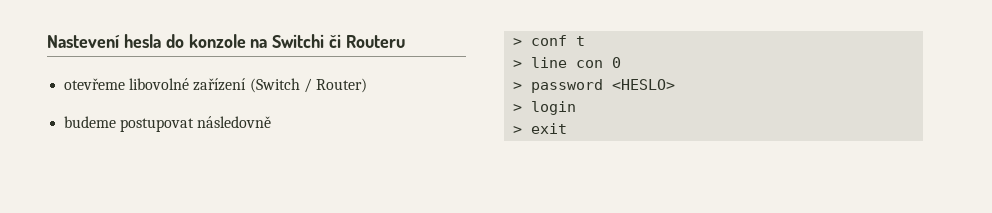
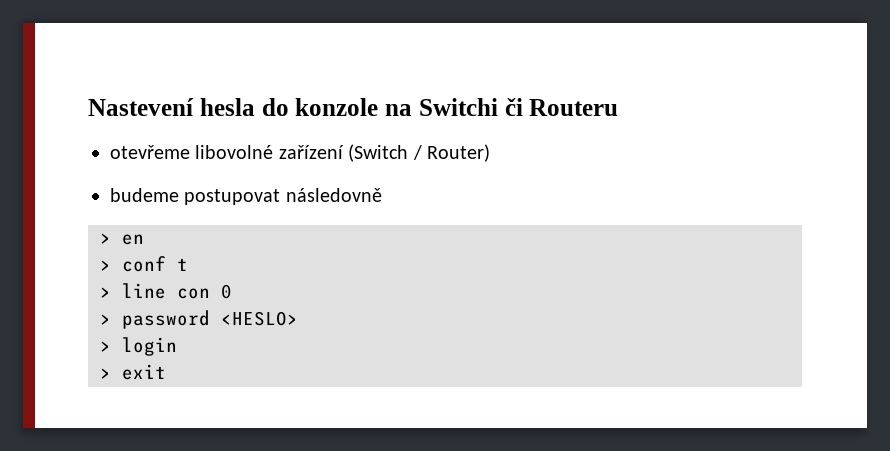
+ > en

